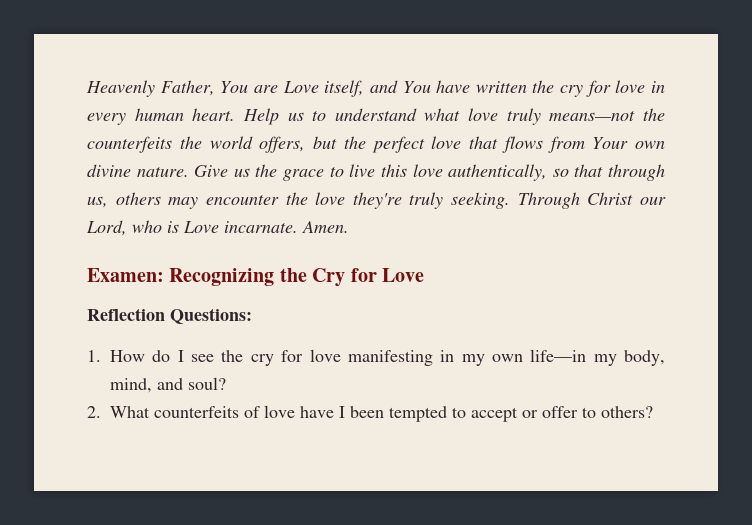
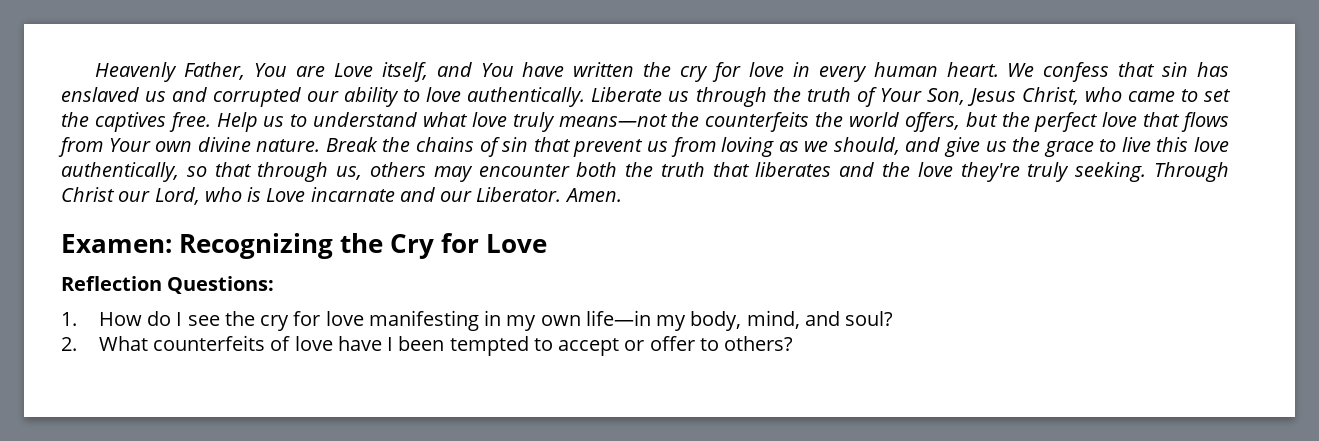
+ We confess that sin has enslaved us and corrupted our ability to love authentically. Liberate us through the truth of Your Son, Jesus Christ, who came to set the captives free.
- Give us the grace to live this love authentically, so that through us, others may encounter the love they're truly seeking.
+ Break the chains of sin that prevent us from loving as we should, and give us the grace to live this love authentically, so that through us, others may encounter both the truth that liberates and the love they're truly seeking.
- Through Christ our Lord, who is Love incarnate.
+ Through Christ our Lord, who is Love incarnate and our Liberator.

